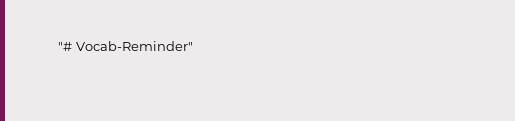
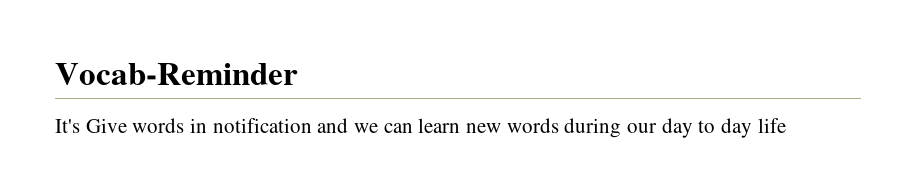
- "# Vocab-Reminder"
+ Vocab-Reminder
+ It's Give words in notification and we can learn new words during our day to day life

